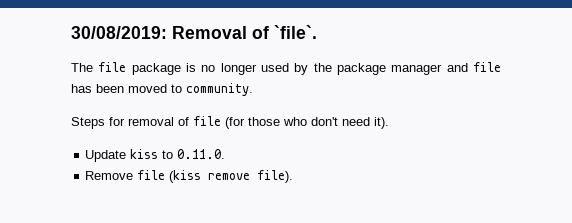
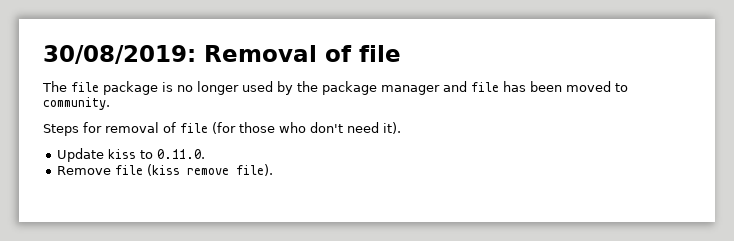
- 30/08/2019: Removal of `file`.
+ 30/08/2019: Removal of file

